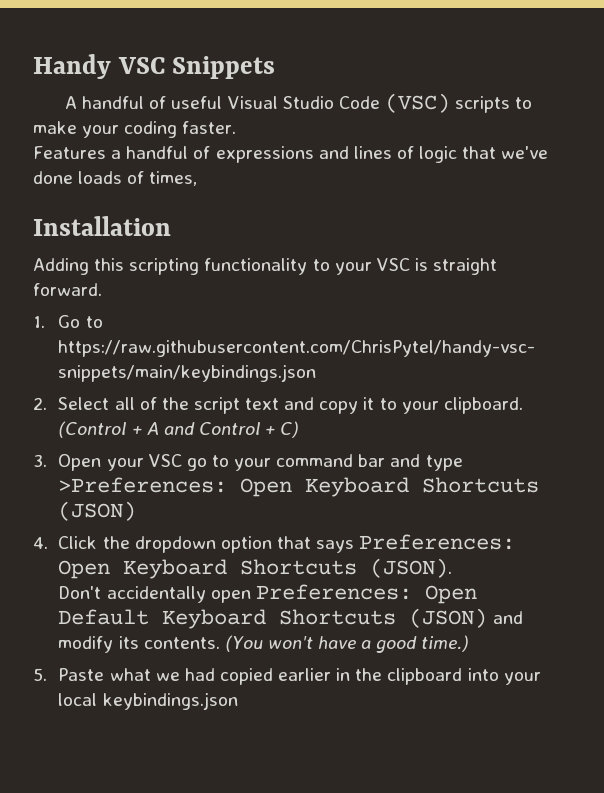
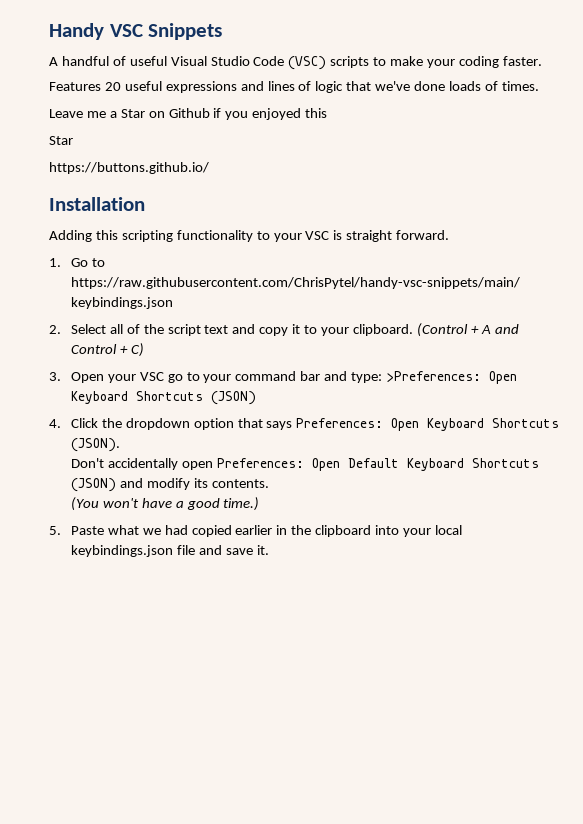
- Features a handful of expressions and lines of logic that we've done loads of times,
+ Features 20 useful expressions and lines of logic that we've done loads of times.
+ Leave me a Star on Github if you enjoyed this
+ Star
+ https://buttons.github.io/
- 3. Open your VSC go to your command bar and type >Preferences: Open Keyboard Shortcuts (JSON)
+ 3. Open your VSC go to your command bar and type: >Preferences: Open Keyboard Shortcuts (JSON)
- Don't accidentally open Preferences: Open Default Keyboard Shortcuts (JSON) and modify its contents. (You won't have a good time.)
+ Don't accidentally open Preferences: Open Default Keyboard Shortcuts (JSON) and modify its contents.
+ (You won't have a good time.)
- 5. Paste what we had copied earlier in the clipboard into your local keybindings.json
+ 5. Paste what we had copied earlier in the clipboard into your local keybindings.json file and save it.

